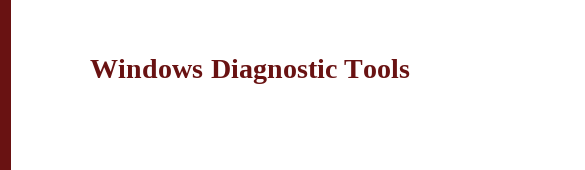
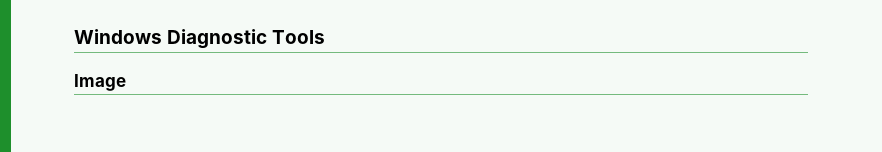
+ Image

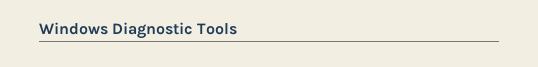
- Image

